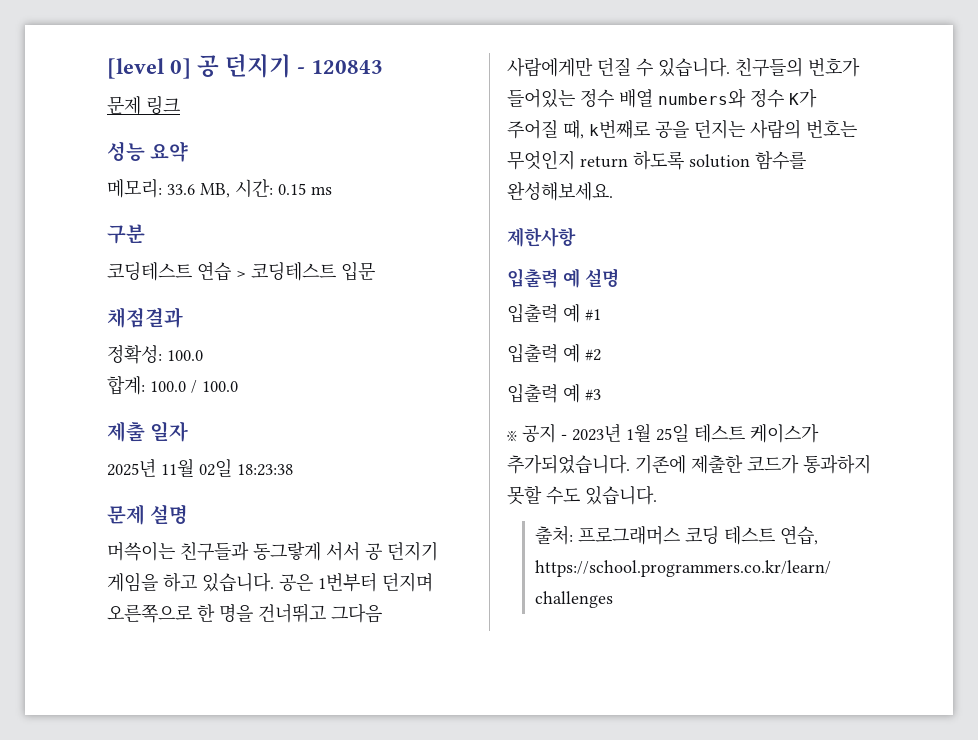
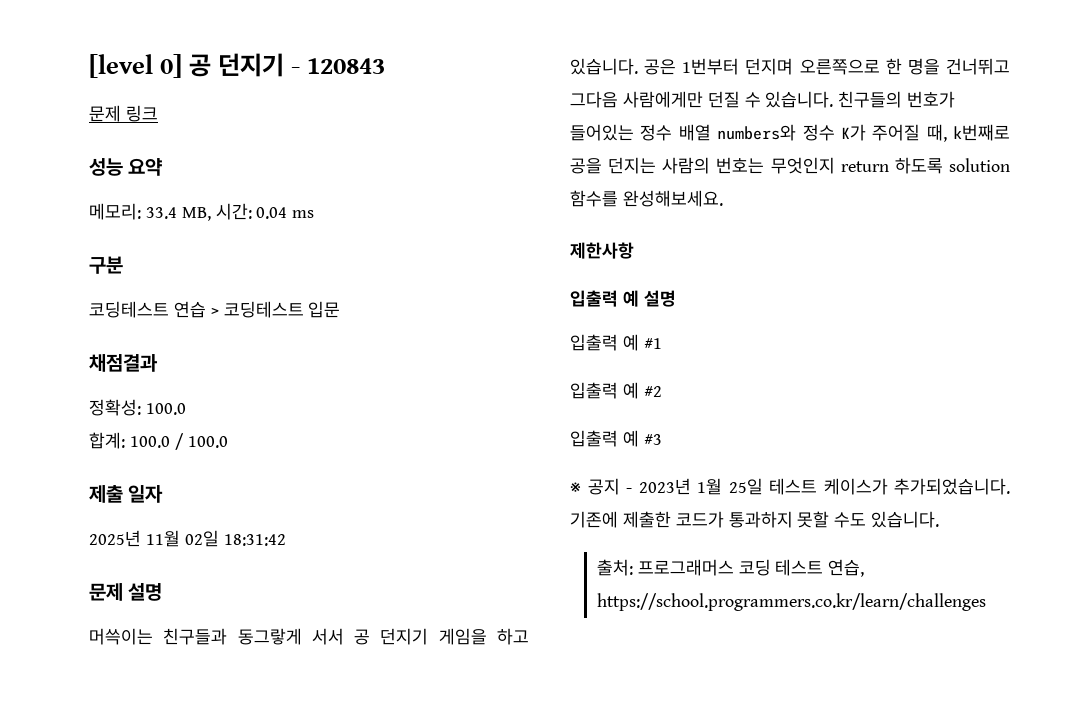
- 메모리: 33.6 MB, 시간: 0.15 ms
+ 메모리: 33.4 MB, 시간: 0.04 ms
- 2025년 11월 02일 18:23:38
+ 2025년 11월 02일 18:31:42

